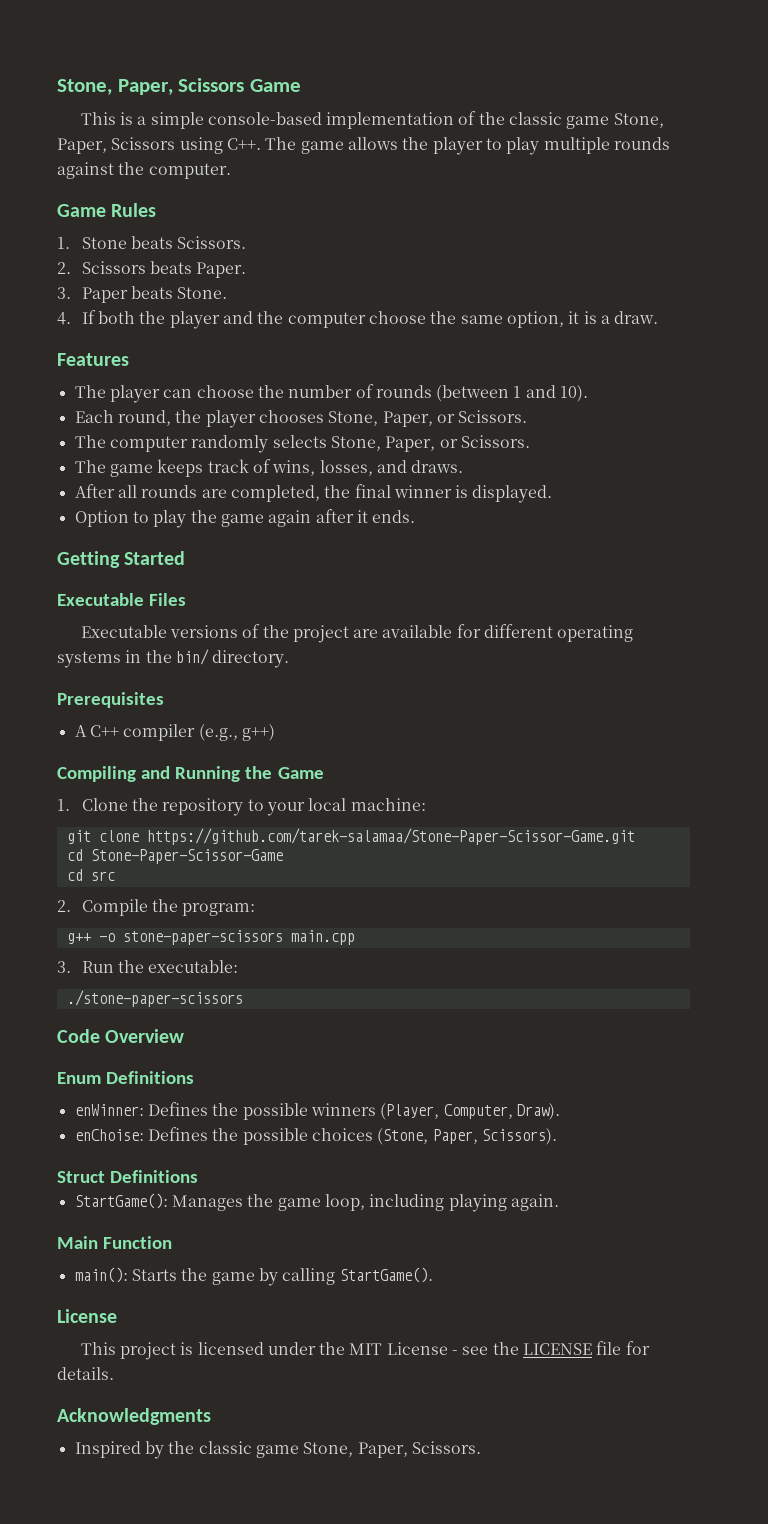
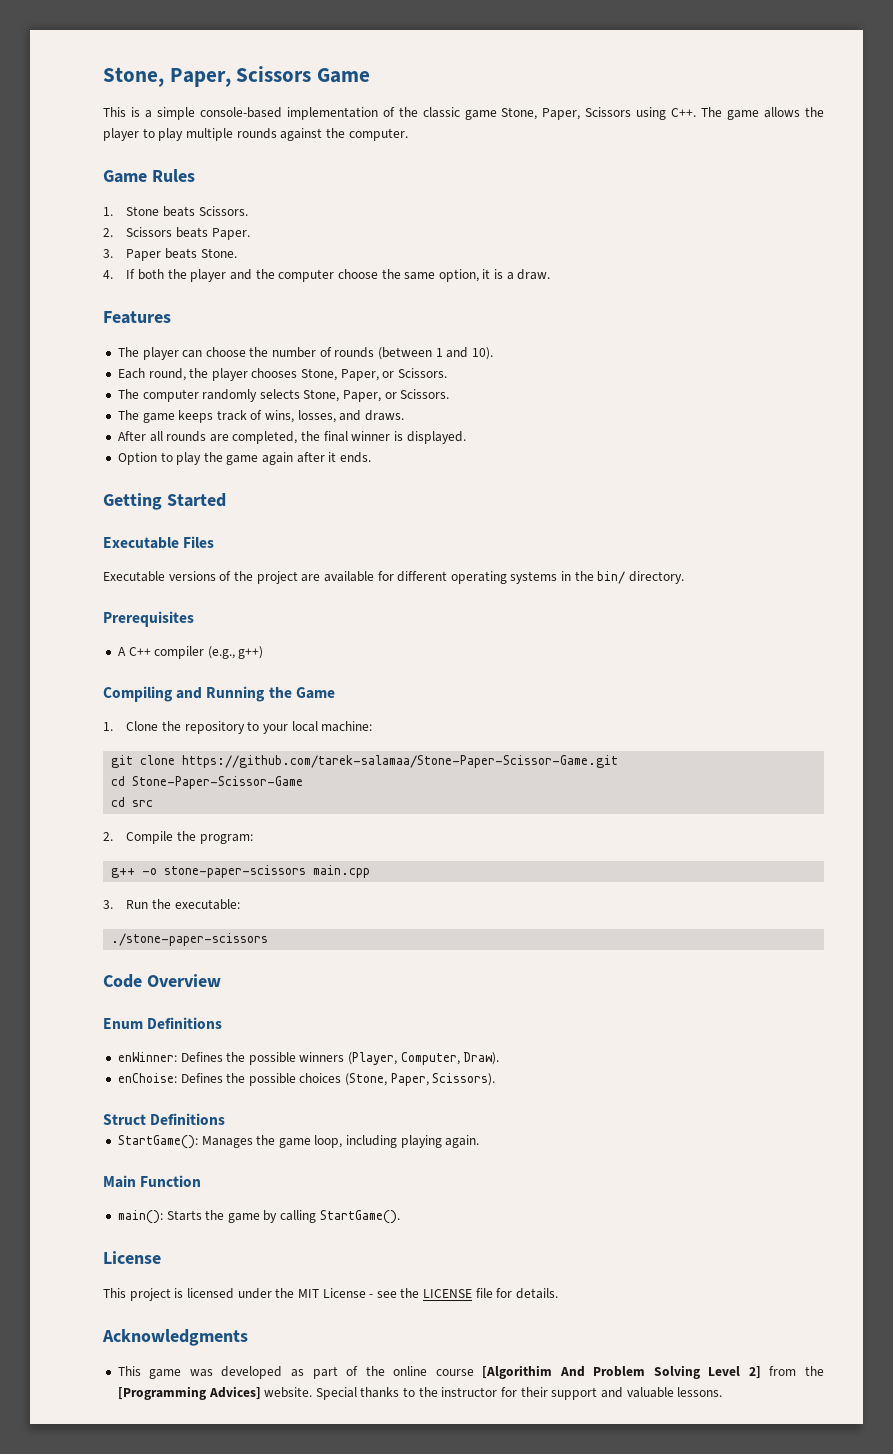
- Inspired by the classic game Stone, Paper, Scissors.
+ This game was developed as part of the online course [Algorithim And Problem Solving Level 2] from the [Programming Advices] website. Special thanks to the instructor for their support and valuable lessons.

